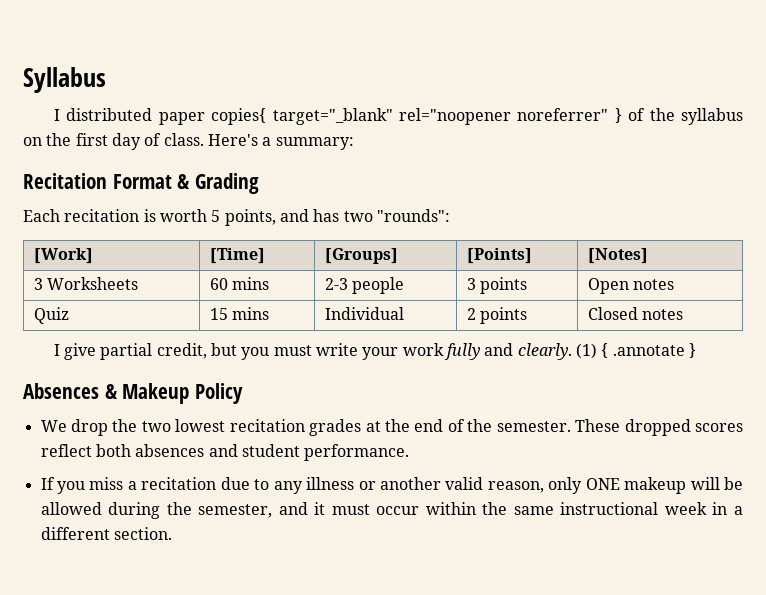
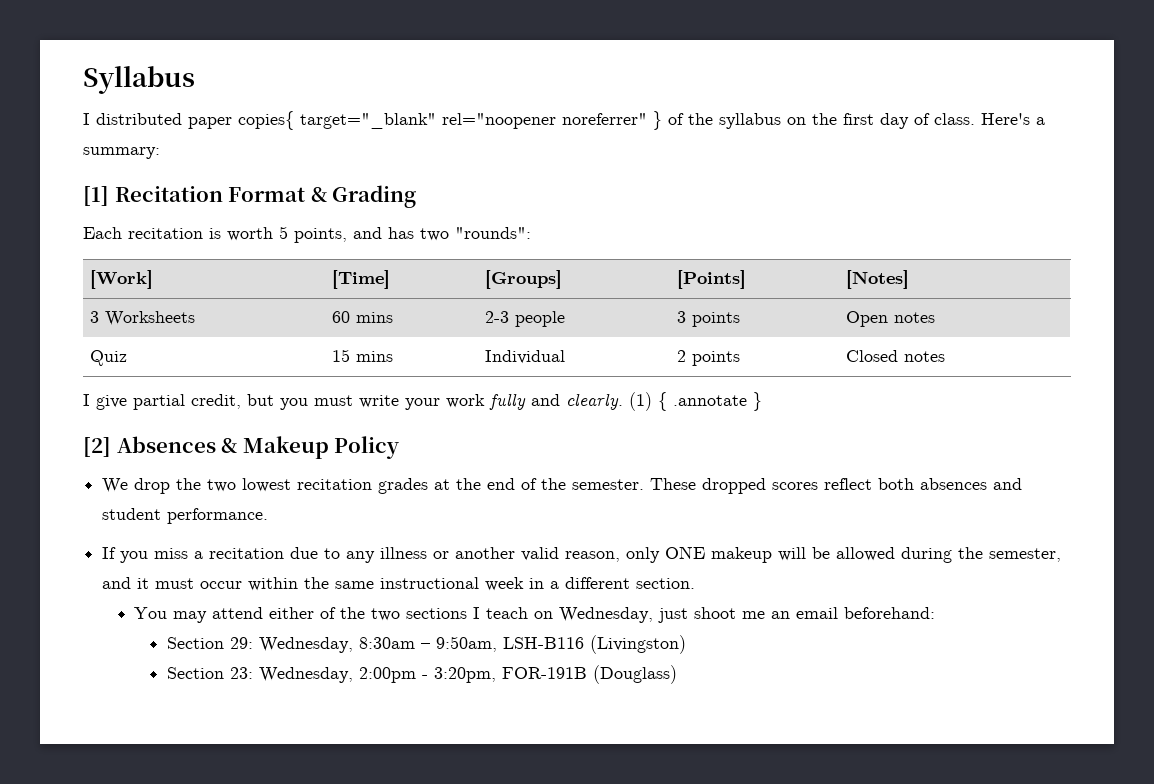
- Recitation Format & Grading
+ [1] Recitation Format & Grading
- Absences & Makeup Policy
+ [2] Absences & Makeup Policy
+ You may attend either of the two sections I teach on Wednesday, just shoot me an email beforehand:
+ Section 29: Wednesday, 8:30am – 9:50am, LSH-B116 (Livingston)
+ Section 23: Wednesday, 2:00pm - 3:20pm, FOR-191B (Douglass)

